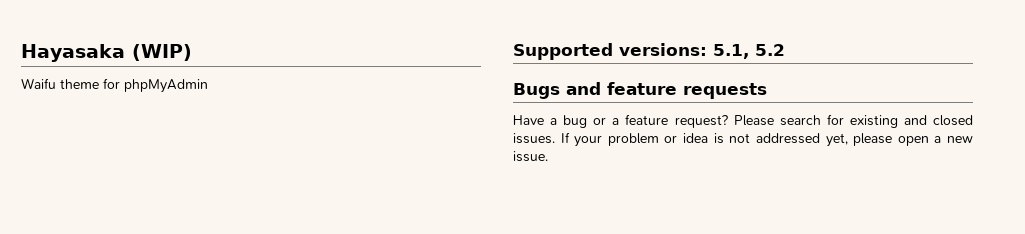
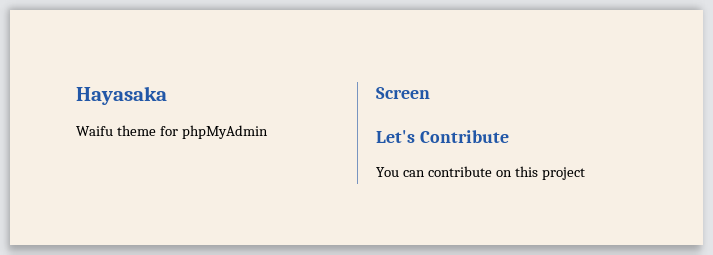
- Hayasaka (WIP)
+ Hayasaka
- Supported versions: 5.1, 5.2
- Bugs and feature requests
- Have a bug or a feature request? Please search for existing and closed issues. If your problem or idea is not addressed yet, please open a new issue.
+ Screen
+ Let's Contribute
+ You can contribute on this project

